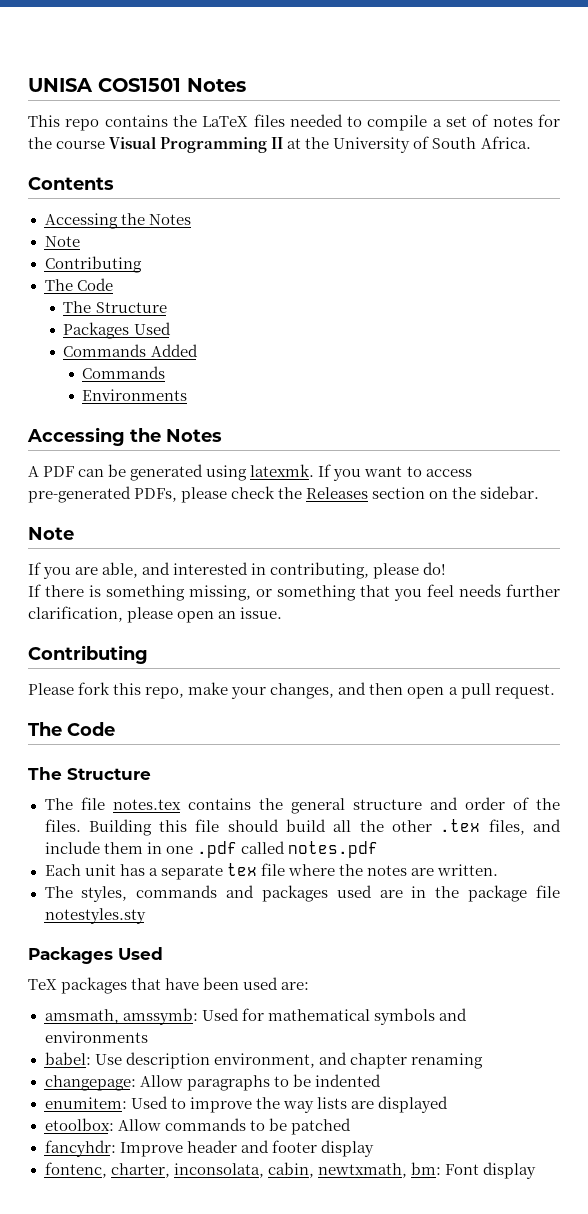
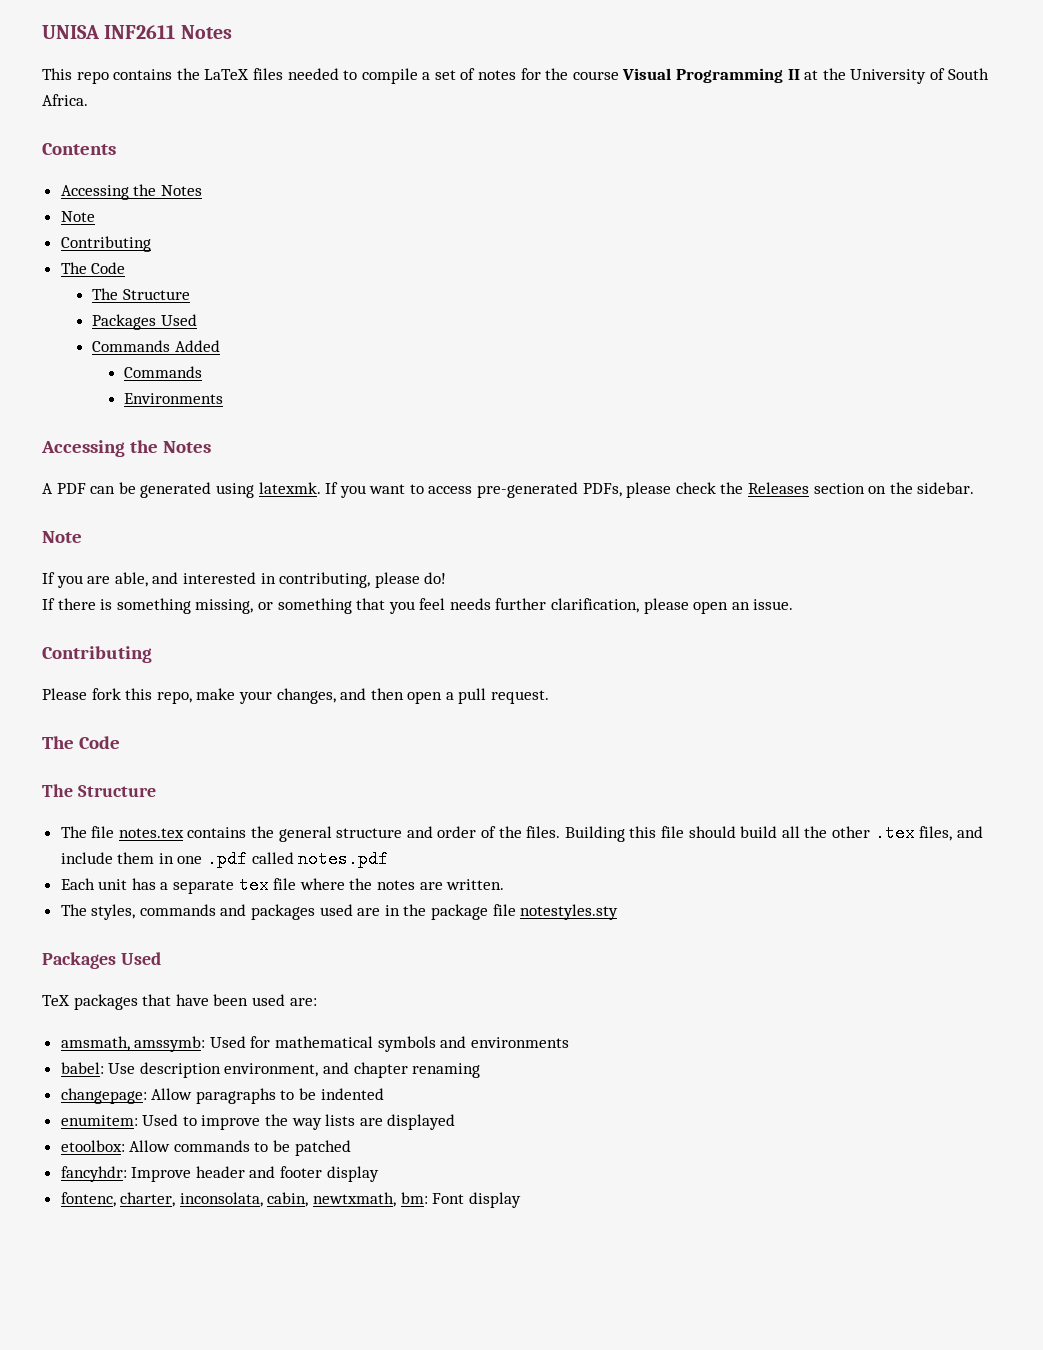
- UNISA COS1501 Notes
+ UNISA INF2611 Notes

